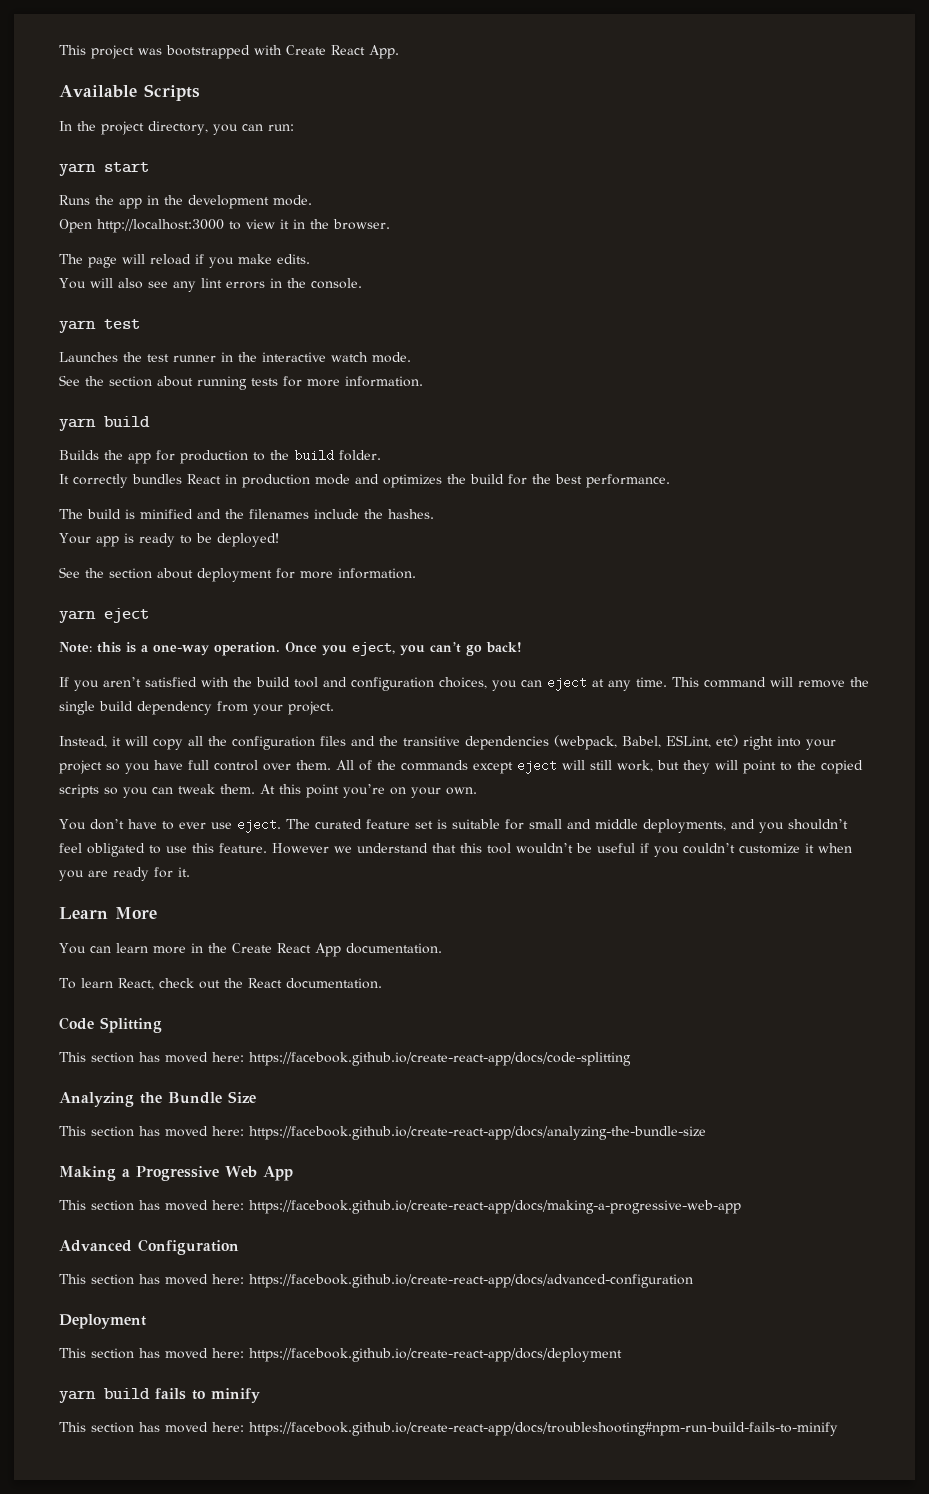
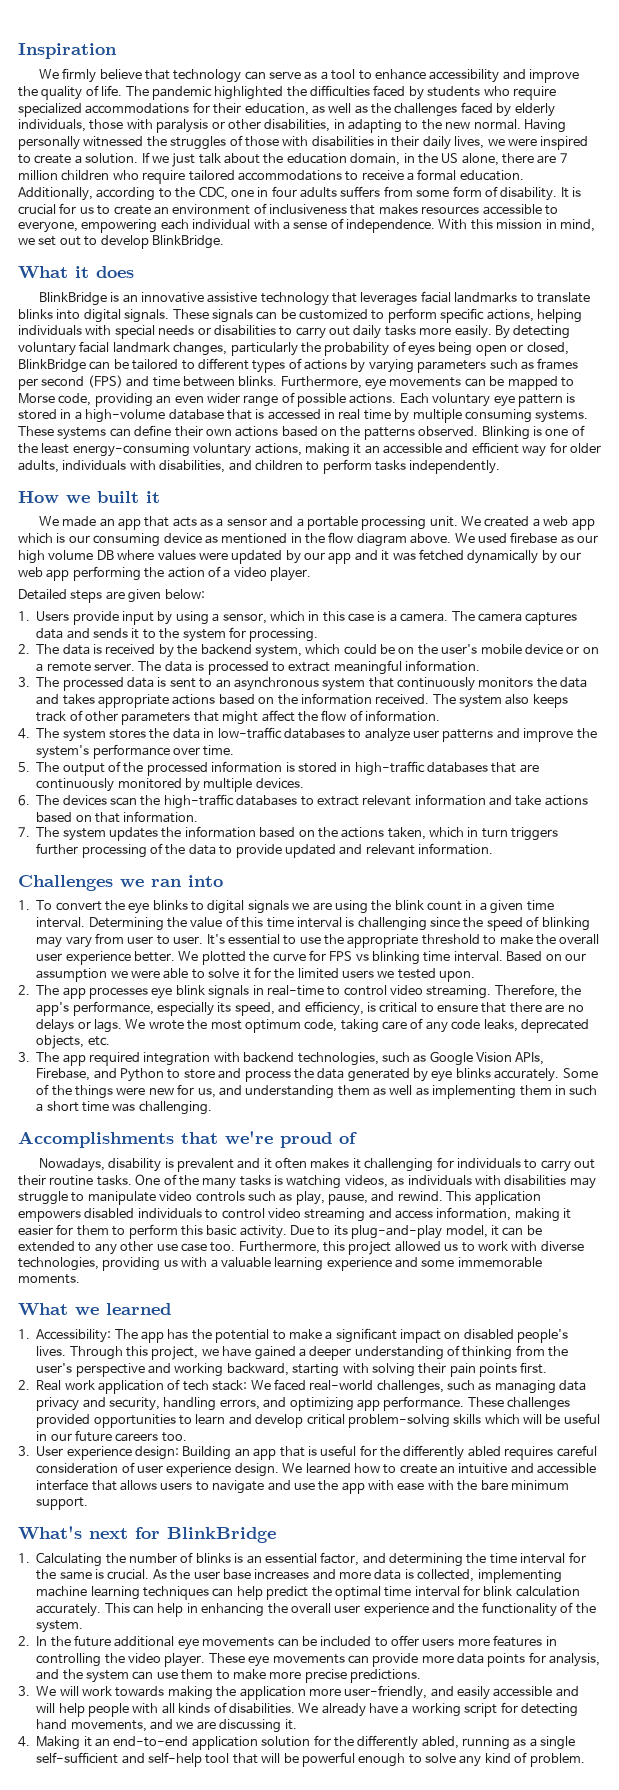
- This project was bootstrapped with Create React App.
- Available Scripts
- In the project directory, you can run:
- yarn start
- Runs the app in the development mode.
- Open http://localhost:3000 to view it in the browser.
- The page will reload if you make edits.
- You will also see any lint errors in the console.
- yarn test
- Launches the test runner in the interactive watch mode.
- See the section about running tests for more information.
- yarn build
- Builds the app for production to the build folder.
- It correctly bundles React in production mode and optimizes the build for the best performance.
- The build is minified and the filenames include the hashes.
- Your app is ready to be deployed!
- See the section about deployment for more information.
- yarn eject
- Note: this is a one-way operation. Once you eject, you can’t go back!
- If you aren’t satisfied with the build tool and configuration choices, you can eject at any time. This command will remove the single build dependency from your project.
- Instead, it will copy all the configuration files and the transitive dependencies (webpack, Babel, ESLint, etc) right into your project so you have full control over them. All of the commands except eject will still work, but they will point to the copied scripts so you can tweak them. At this point you’re on your own.
- You don’t have to ever use eject. The curated feature set is suitable for small and middle deployments, and you shouldn’t feel obligated to use this feature. However we understand that this tool wouldn’t be useful if you couldn’t customize it when you are ready for it.
- Learn More
- You can learn more in the Create React App documentation.
- To learn React, check out the React documentation.
- Code Splitting
- This section has moved here: https://facebook.github.io/create-react-app/docs/code-splitting
- Analyzing the Bundle Size
- This section has moved here: https://facebook.github.io/create-react-app/docs/analyzing-the-bundle-size
- Making a Progressive Web App
- This section has moved here: https://facebook.github.io/create-react-app/docs/making-a-progressive-web-app
- Advanced Configuration
- This section has moved here: https://facebook.github.io/create-react-app/docs/advanced-configuration
- Deployment
- This section has moved here: https://facebook.github.io/create-react-app/docs/deployment
- yarn build fails to minify
- This section has moved here: https://facebook.github.io/create-react-app/docs/troubleshooting#npm-run-build-fails-to-minify
+ Inspiration
+ We firmly believe that technology can serve as a tool to enhance accessibility and improve the quality of life. The pandemic highlighted the difficulties faced by students who require specialized accommodations for their education, as well as the challenges faced by elderly individuals, those with paralysis or other disabilities, in adapting to the new normal. Having personally witnessed the struggles of those with disabilities in their daily lives, we were inspired to create a solution. If we just talk about the education domain, in the US alone, there are 7 million children who require tailored accommodations to receive a formal education. Additionally, according to the CDC, one in four adults suffers from some form of disability. It is crucial for us to create an environment of inclusiveness that makes resources accessible to everyone, empowering each individual with a sense of independence. With this mission in mind, we set out to develop BlinkBridge.
+ What it does
+ BlinkBridge is an innovative assistive technology that leverages facial landmarks to translate blinks into digital signals. These signals can be customized to perform specific actions, helping individuals with special needs or disabilities to carry out daily tasks more easily. By detecting voluntary facial landmark changes, particularly the probability of eyes being open or closed, BlinkBridge can be tailored to different types of actions by varying parameters such as frames per second (FPS) and time between blinks. Furthermore, eye movements can be mapped to Morse code, providing an even wider range of possible actions. Each voluntary eye pattern is stored in a high-volume database that is accessed in real time by multiple consuming systems. These systems can define their own actions based on the patterns observed. Blinking is one of the least energy-consuming voluntary actions, making it an accessible and efficient way for older adults, individuals with disabilities, and children to perform tasks independently.
+ How we built it
+ We made an app that acts as a sensor and a portable processing unit. We created a web app which is our consuming device as mentioned in the flow diagram above. We used firebase as our high volume DB where values were updated by our app and it was fetched dynamically by our web app performing the action of a video player.
+ Detailed steps are given below:
+ 1. Users provide input by using a sensor, which in this case is a camera. The camera captures data and sends it to the system for processing.
+ 2. The data is received by the backend system, which could be on the user's mobile device or on a remote server. The data is processed to extract meaningful information.
+ 3. The processed data is sent to an asynchronous system that continuously monitors the data and takes appropriate actions based on the information received. The system also keeps track of other parameters that might affect the flow of information.
+ 4. The system stores the data in low-traffic databases to analyze user patterns and improve the system's performance over time.
+ 5. The output of the processed information is stored in high-traffic databases that are continuously monitored by multiple devices.
+ 6. The devices scan the high-traffic databases to extract relevant information and take actions based on that information.
+ 7. The system updates the information based on the actions taken, which in turn triggers further processing of the data to provide updated and relevant information.
+ Challenges we ran into
+ 1. To convert the eye blinks to digital signals we are using the blink count in a given time interval. Determining the value of this time interval is challenging since the speed of blinking may vary from user to user. It's essential to use the appropriate threshold to make the overall user experience better. We plotted the curve for FPS vs blinking time interval. Based on our assumption we were able to solve it for the limited users we tested upon.
+ 2. The app processes eye blink signals in real-time to control video streaming. Therefore, the app's performance, especially its speed, and efficiency, is critical to ensure that there are no delays or lags. We wrote the most optimum code, taking care of any code leaks, deprecated objects, etc.
+ 3. The app required integration with backend technologies, such as Google Vision APIs, Firebase, and Python to store and process the data generated by eye blinks accurately. Some of the things were new for us, and understanding them as well as implementing them in such a short time was challenging.
+ Accomplishments that we're proud of
+ Nowadays, disability is prevalent and it often makes it challenging for individuals to carry out their routine tasks. One of the many tasks is watching videos, as individuals with disabilities may struggle to manipulate video controls such as play, pause, and rewind. This application empowers disabled individuals to control video streaming and access information, making it easier for them to perform this basic activity. Due to its plug-and-play model, it can be extended to any other use case too. Furthermore, this project allowed us to work with diverse technologies, providing us with a valuable learning experience and some immemorable moments.
+ What we learned
+ 1. Accessibility: The app has the potential to make a significant impact on disabled people's lives. Through this project, we have gained a deeper understanding of thinking from the user's perspective and working backward, starting with solving their pain points first.
+ 2. Real work application of tech stack: We faced real-world challenges, such as managing data privacy and security, handling errors, and optimizing app performance. These challenges provided opportunities to learn and develop critical problem-solving skills which will be useful in our future careers too.
+ 3. User experience design: Building an app that is useful for the differently abled requires careful consideration of user experience design. We learned how to create an intuitive and accessible interface that allows users to navigate and use the app with ease with the bare minimum support.
+ What's next for BlinkBridge
+ 1. Calculating the number of blinks is an essential factor, and determining the time interval for the same is crucial. As the user base increases and more data is collected, implementing machine learning techniques can help predict the optimal time interval for blink calculation accurately. This can help in enhancing the overall user experience and the functionality of the system.
+ 2. In the future additional eye movements can be included to offer users more features in controlling the video player. These eye movements can provide more data points for analysis, and the system can use them to make more precise predictions.
+ 3. We will work towards making the application more user-friendly, and easily accessible and will help people with all kinds of disabilities. We already have a working script for detecting hand movements, and we are discussing it.
+ 4. Making it an end-to-end application solution for the differently abled, running as a single self-sufficient and self-help tool that will be powerful enough to solve any kind of problem.

